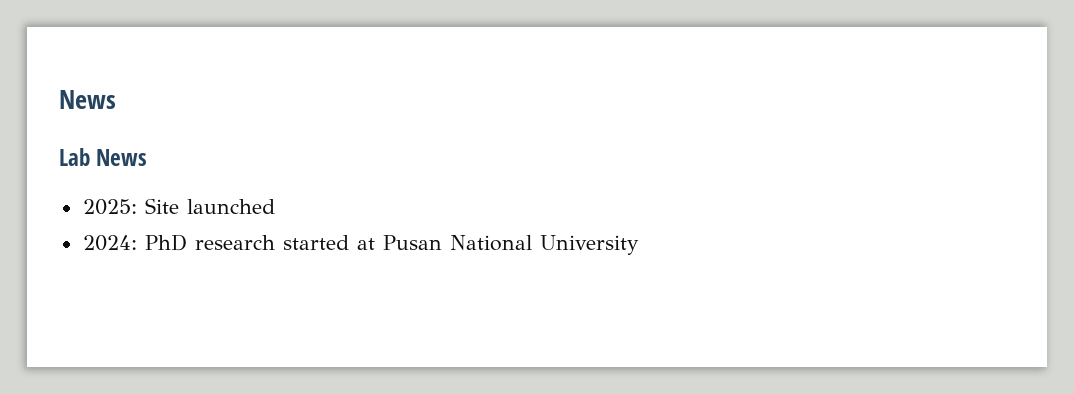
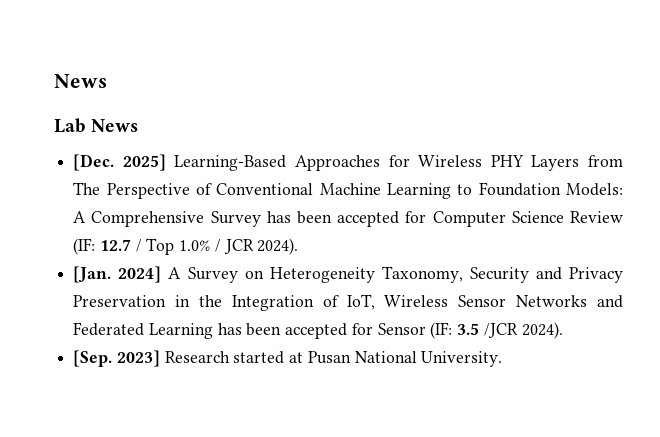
- 2025: Site launched
- 2024: PhD research started at Pusan National University
+ [Dec. 2025] Learning-Based Approaches for Wireless PHY Layers from The Perspective of Conventional Machine Learning to Foundation Models: A Comprehensive Survey has been accepted for Computer Science Review (IF: 12.7 / Top 1.0% / JCR 2024).
+ [Jan. 2024] A Survey on Heterogeneity Taxonomy, Security and Privacy Preservation in the Integration of IoT, Wireless Sensor Networks and Federated Learning has been accepted for Sensor (IF: 3.5 /JCR 2024).
+ [Sep. 2023] Research started at Pusan National University.

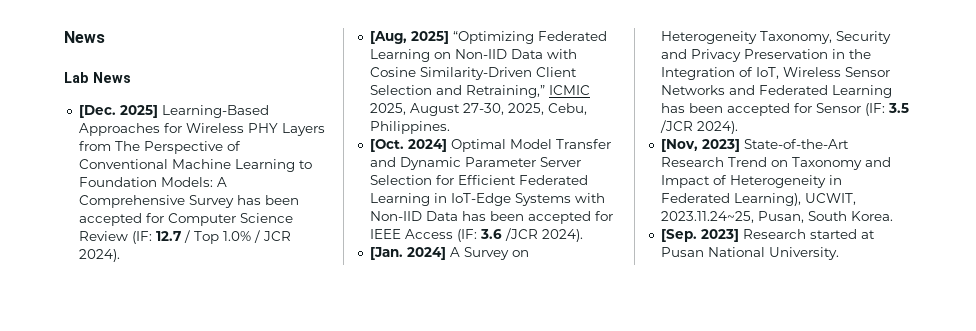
+ [Aug, 2025] “Optimizing Federated Learning on Non-IID Data with Cosine Similarity-Driven Client Selection and Retraining,” ICMIC 2025, August 27-30, 2025, Cebu, Philippines.
+ [Oct. 2024] Optimal Model Transfer and Dynamic Parameter Server Selection for Efficient Federated Learning in IoT-Edge Systems with Non-IID Data has been accepted for IEEE Access (IF: 3.6 /JCR 2024).
+ [Nov, 2023] State-of-the-Art Research Trend on Taxonomy and Impact of Heterogeneity in Federated Learning), UCWIT, 2023.11.24~25, Pusan, South Korea.

